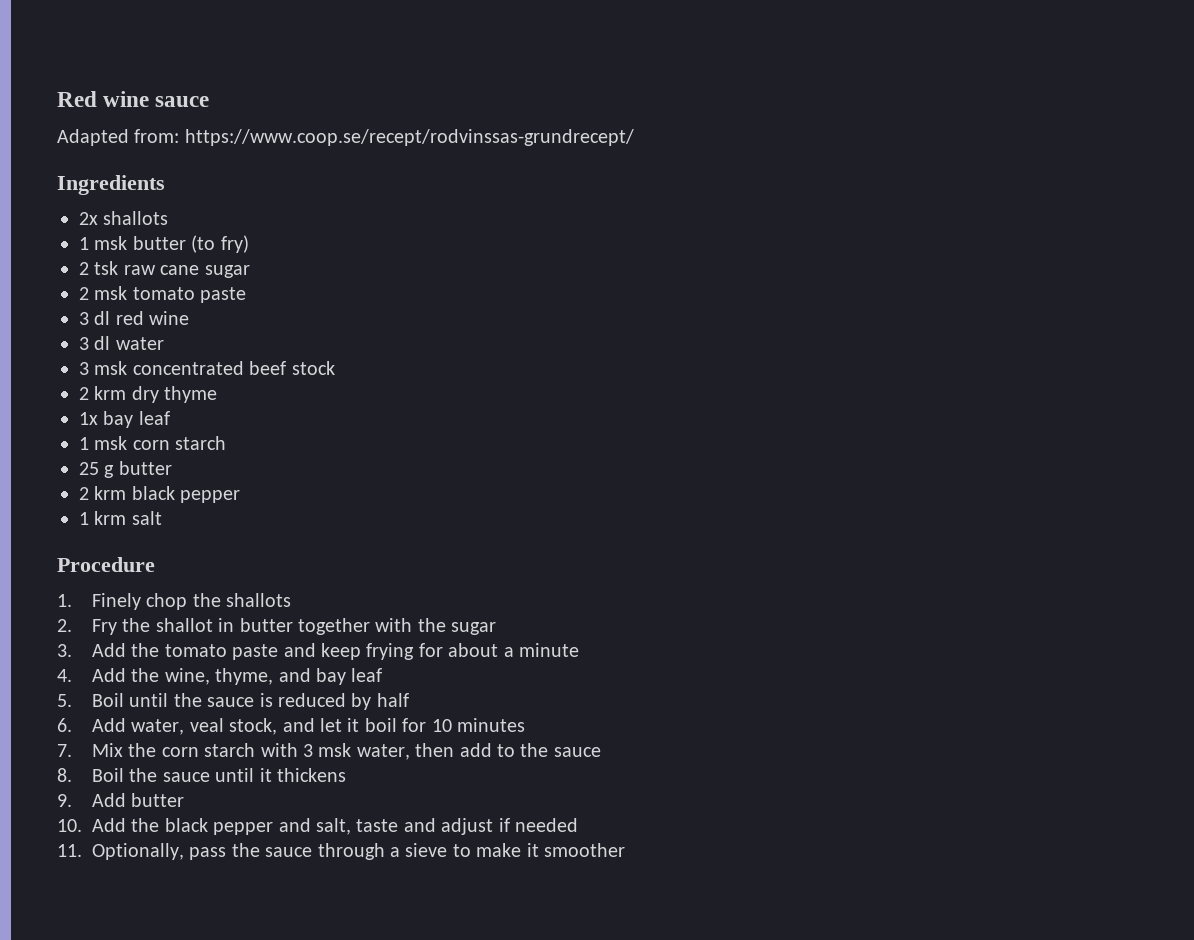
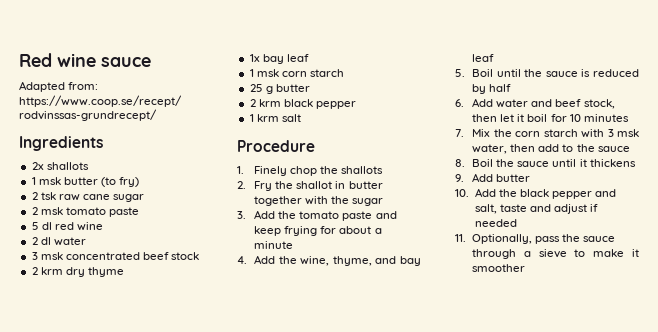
- 3 dl red wine
+ 5 dl red wine
- 3 dl water
+ 2 dl water
- 6. Add water, veal stock, and let it boil for 10 minutes
+ 6. Add water and beef stock, then let it boil for 10 minutes

